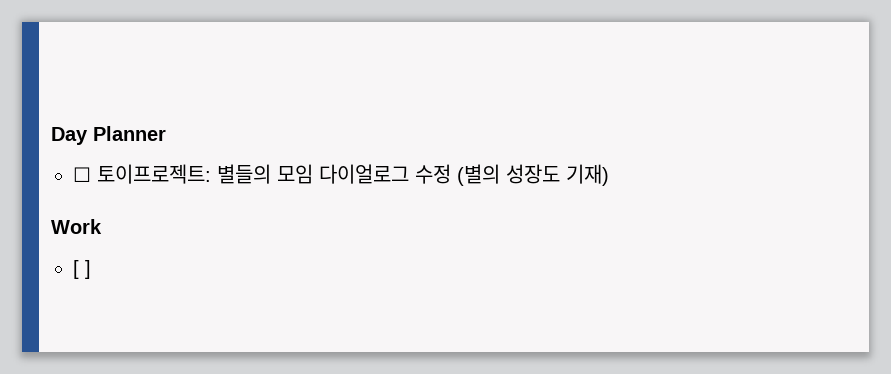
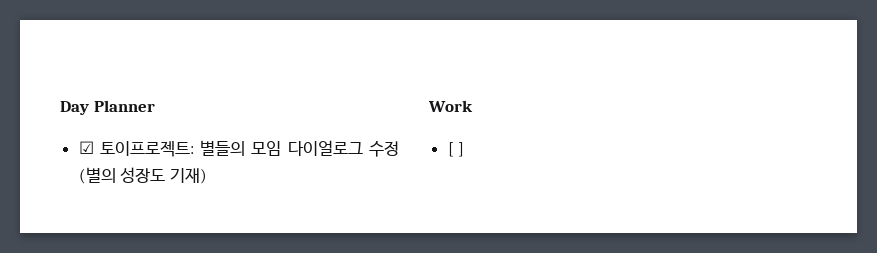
- ☐ 토이프로젝트: 별들의 모임 다이얼로그 수정 (별의 성장도 기재)
+ ☑ 토이프로젝트: 별들의 모임 다이얼로그 수정 (별의 성장도 기재)

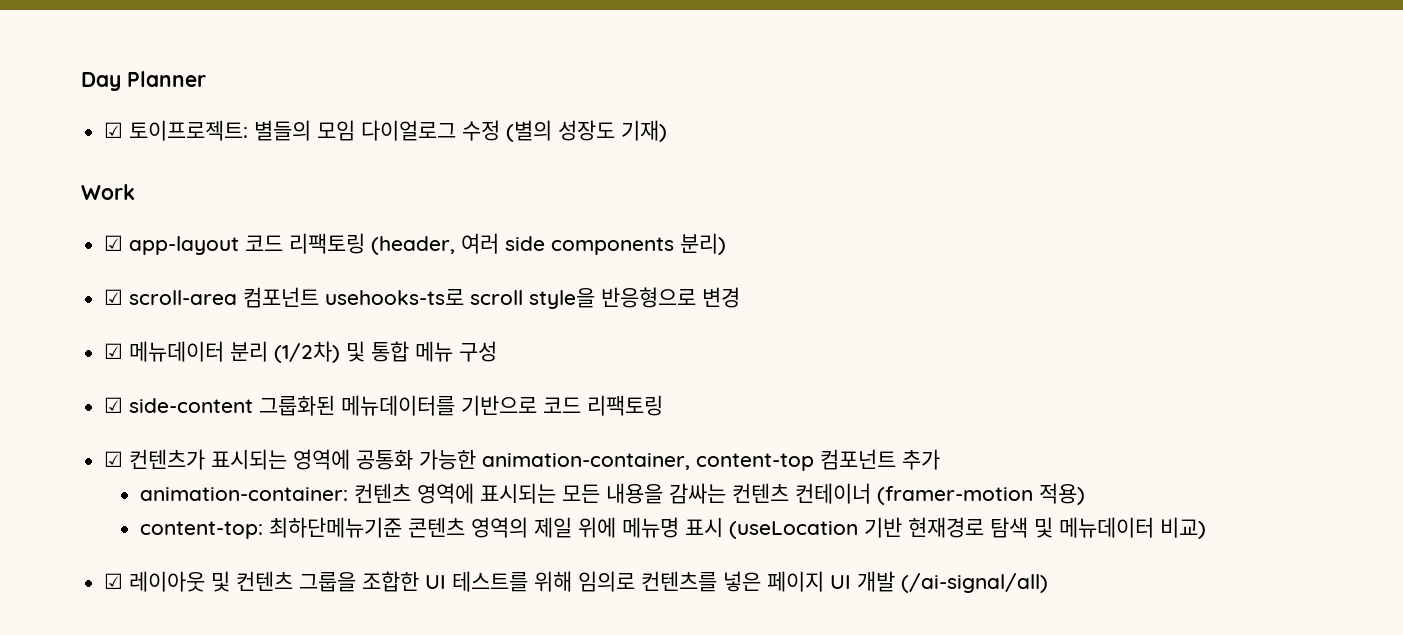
- [ ]
+ ☑ app-layout 코드 리팩토링 (header, 여러 side components 분리)
+ ☑ scroll-area 컴포넌트 usehooks-ts로 scroll style을 반응형으로 변경
+ ☑ 메뉴데이터 분리 (1/2차) 및 통합 메뉴 구성
+ ☑ side-content 그룹화된 메뉴데이터를 기반으로 코드 리팩토링
+ ☑ 컨텐츠가 표시되는 영역에 공통화 가능한 animation-container, content-top 컴포넌트 추가
+ animation-container: 컨텐츠 영역에 표시되는 모든 내용을 감싸는 컨텐츠 컨테이너 (framer-motion 적용)
+ content-top: 최하단메뉴기준 콘텐츠 영역의 제일 위에 메뉴명 표시 (useLocation 기반 현재경로 탐색 및 메뉴데이터 비교)
+ ☑ 레이아웃 및 컨텐츠 그룹을 조합한 UI 테스트를 위해 임의로 컨텐츠를 넣은 페이지 UI 개발 (/ai-signal/all)

